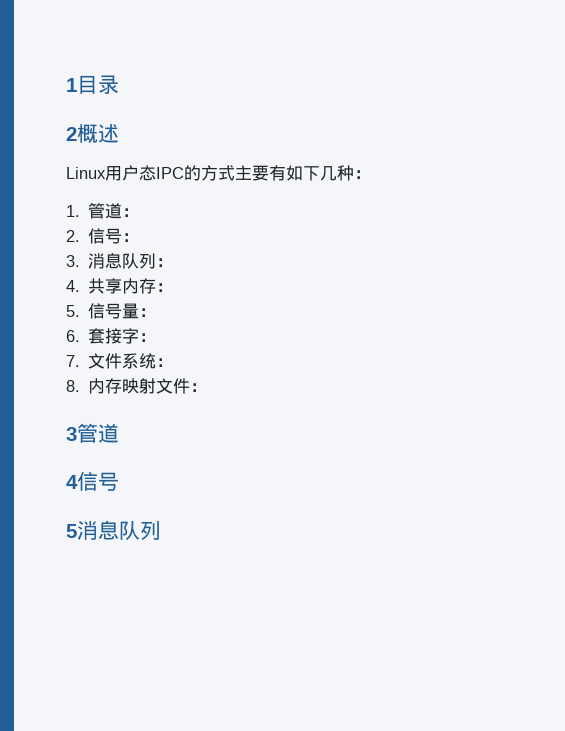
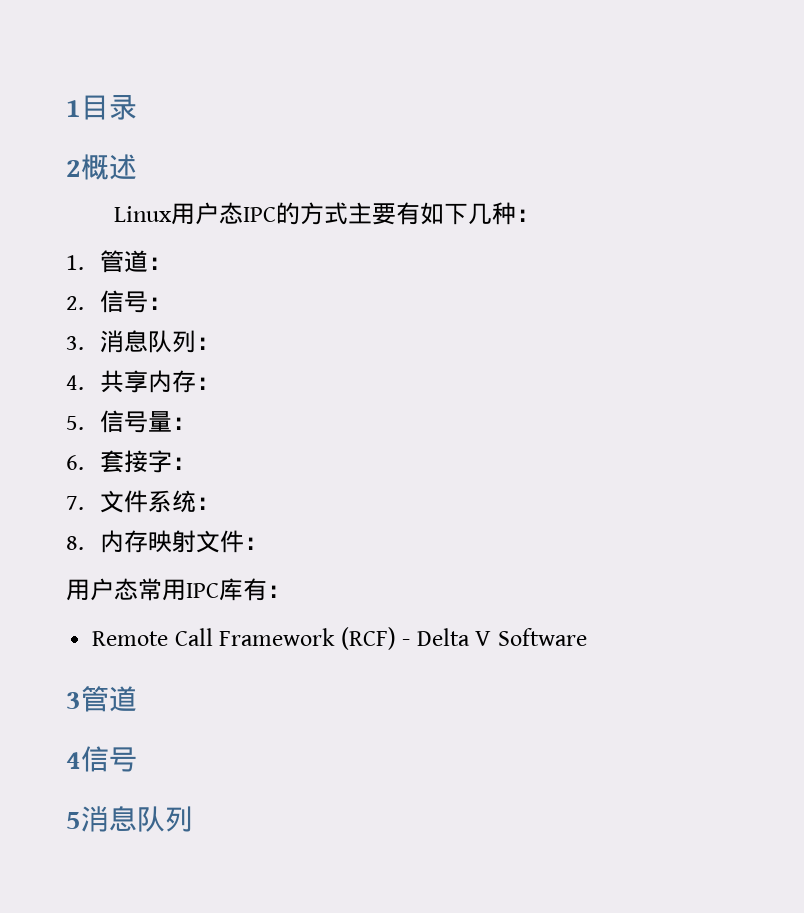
+ 用户态常用IPC库有：
+ Remote Call Framework (RCF) - Delta V Software

